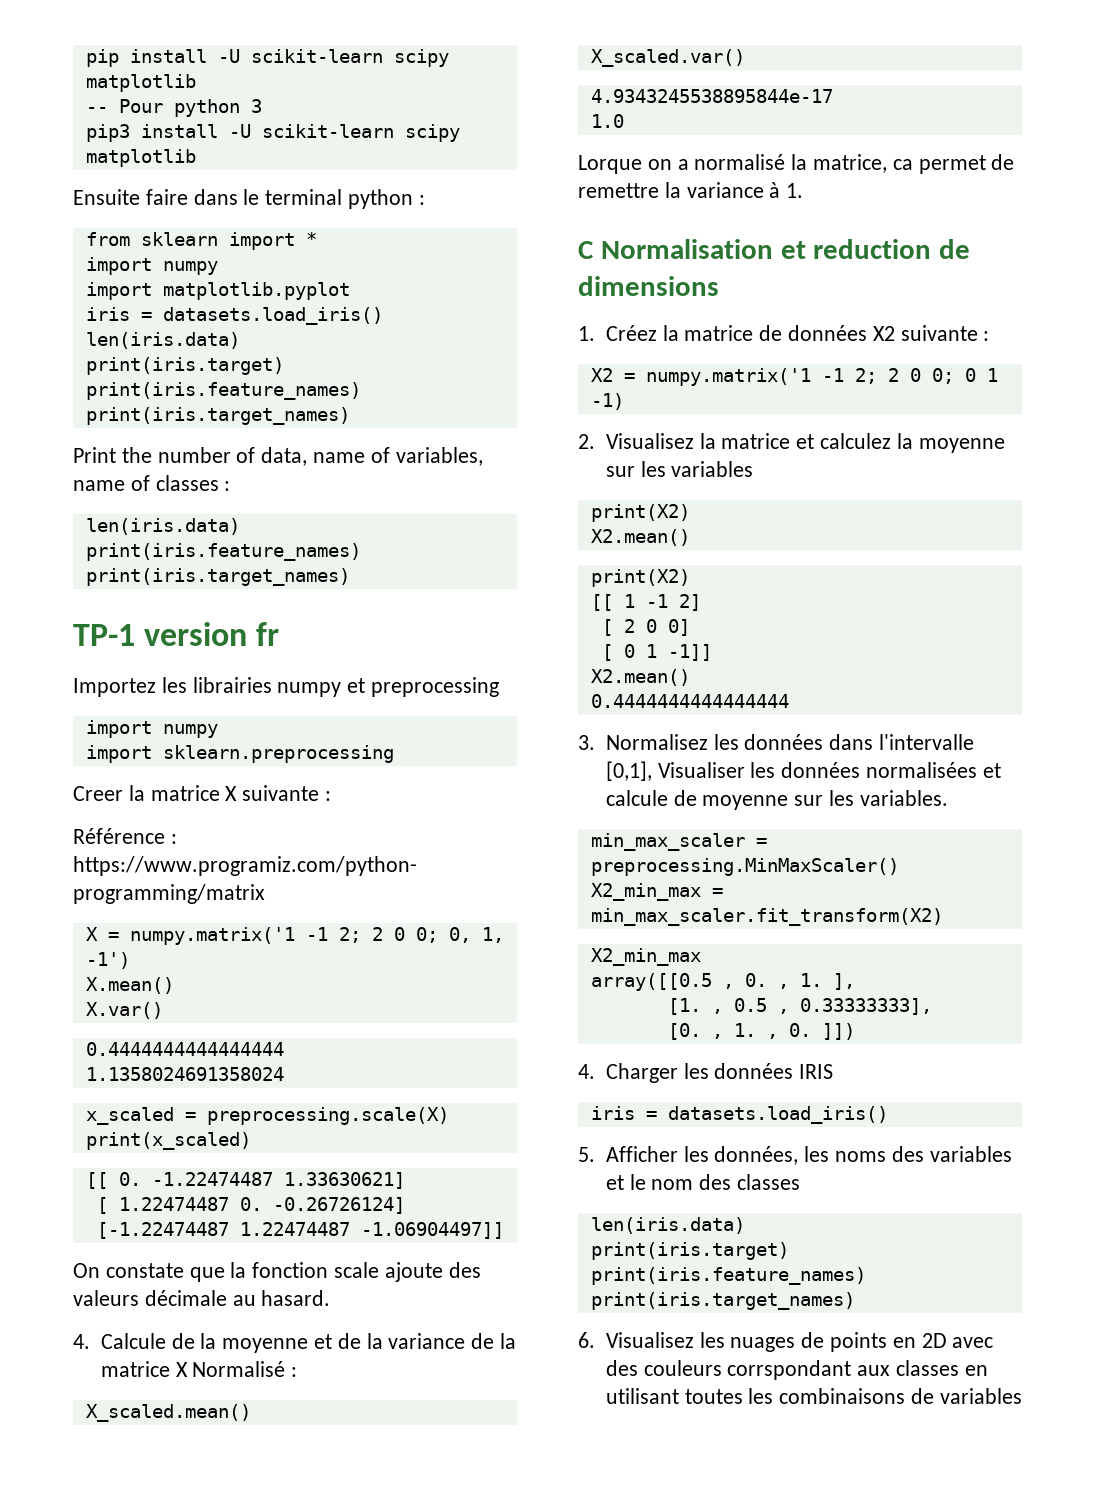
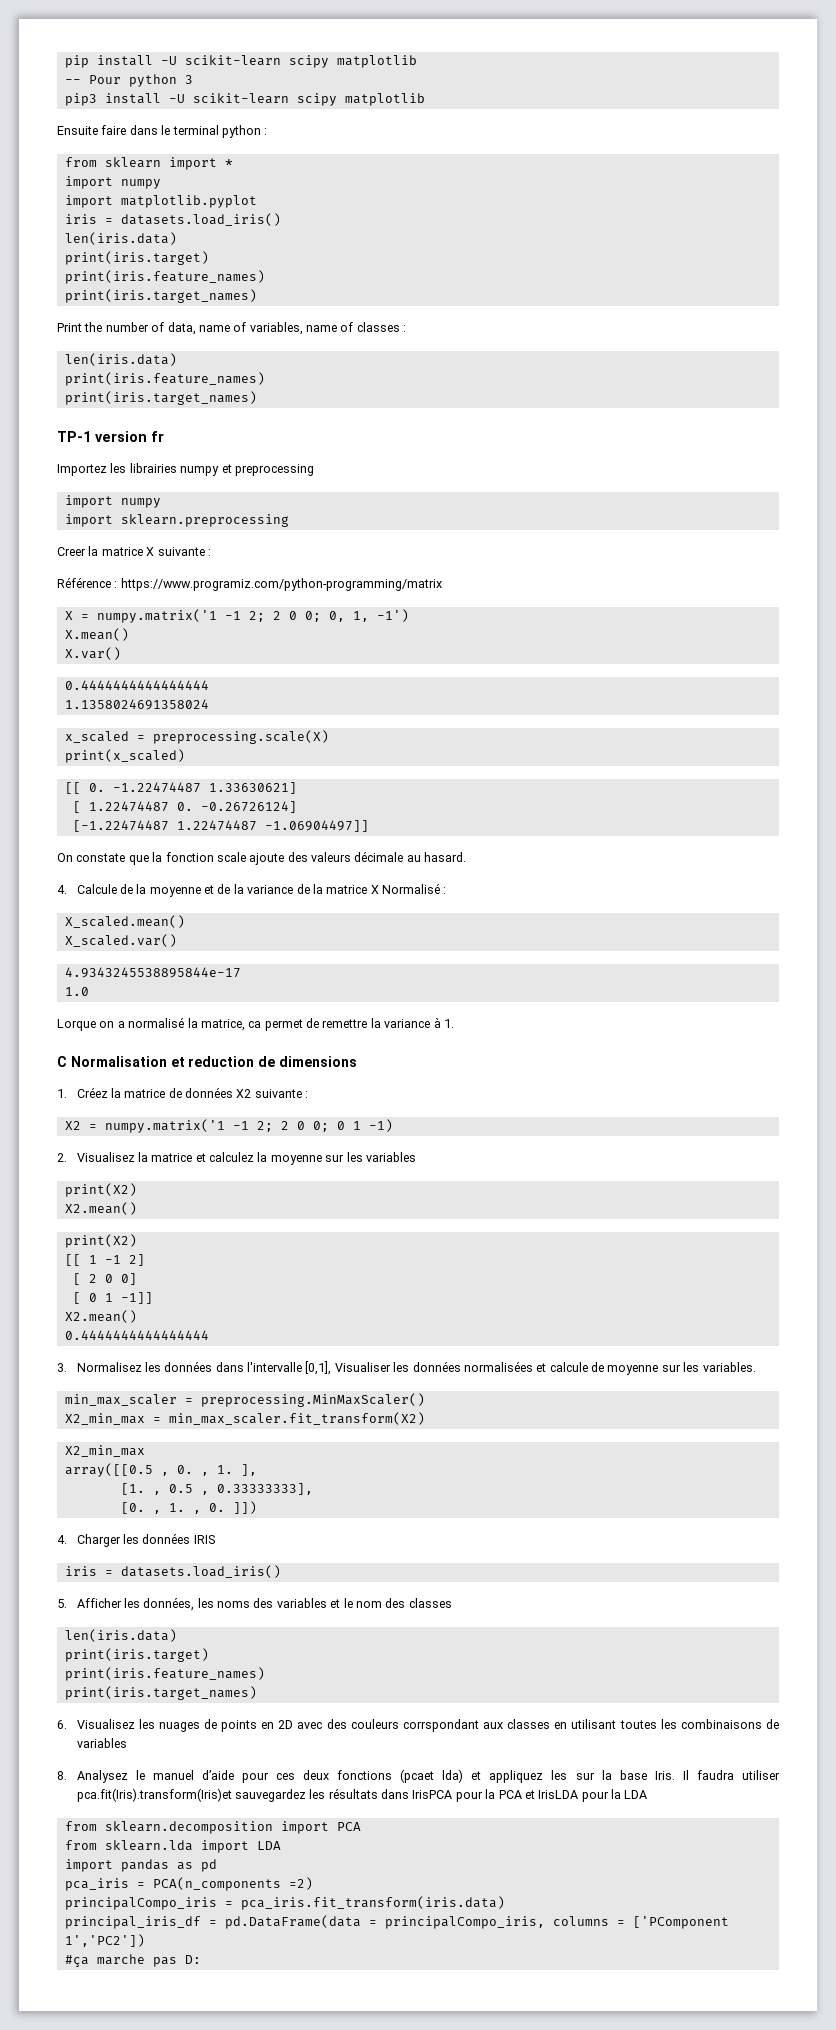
+ 8. Analysez le manuel d’aide pour ces deux fonctions (pcaet lda) et appliquez les sur la base Iris. Il faudra utiliser pca.fit(Iris).transform(Iris)et sauvegardez les résultats dans IrisPCA pour la PCA et IrisLDA pour la LDA
+ from sklearn.decomposition import PCA
+ from sklearn.lda import LDA
+ import pandas as pd
+ pca_iris = PCA(n_components =2)
+ principalCompo_iris = pca_iris.fit_transform(iris.data)
+ principal_iris_df = pd.DataFrame(data = principalCompo_iris, columns = ['PComponent 1','PC2'])
+ #ça marche pas D:

